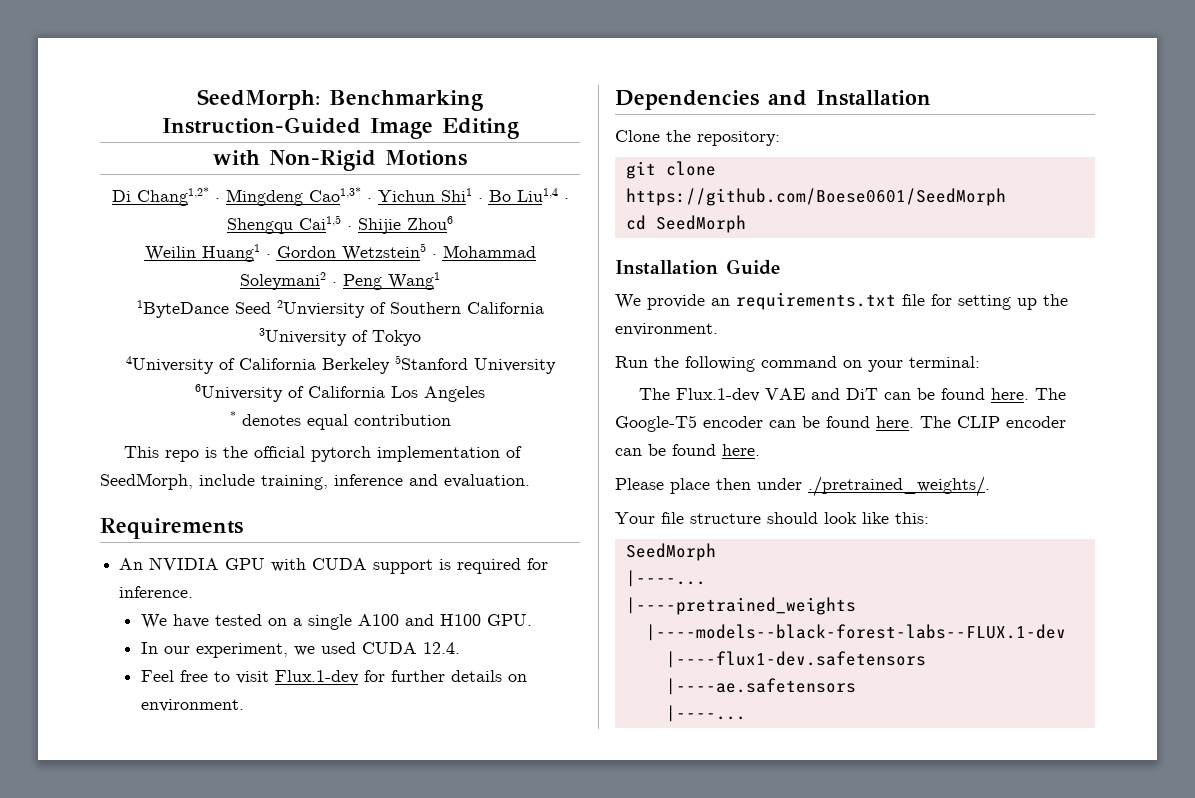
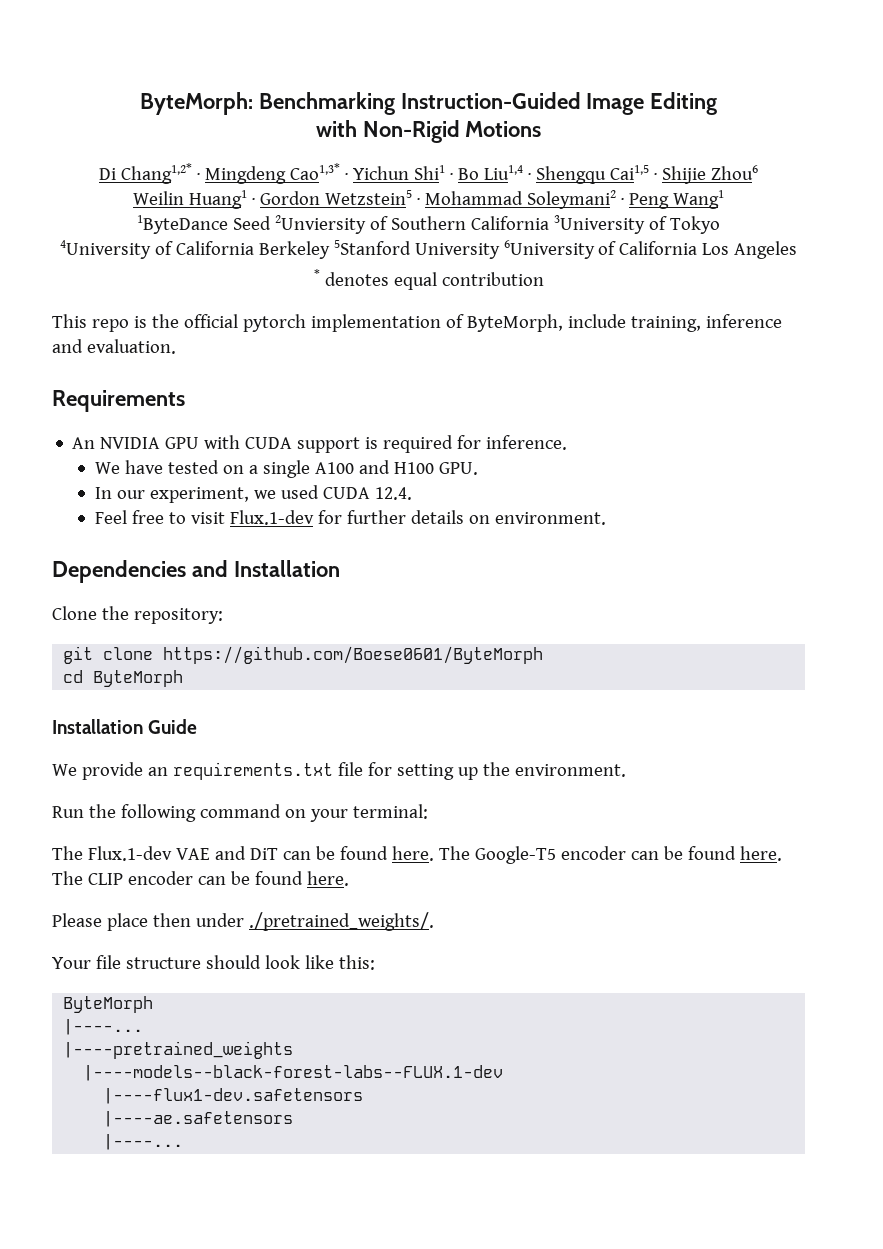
- SeedMorph: Benchmarking Instruction-Guided Image Editing
+ ByteMorph: Benchmarking Instruction-Guided Image Editing
- This repo is the official pytorch implementation of SeedMorph, include training, inference and evaluation.
+ This repo is the official pytorch implementation of ByteMorph, include training, inference and evaluation.
- git clone https://github.com/Boese0601/SeedMorph
+ git clone https://github.com/Boese0601/ByteMorph
- cd SeedMorph
+ cd ByteMorph
  Your file structure should look like this:
- SeedMorph
+ ByteMorph

